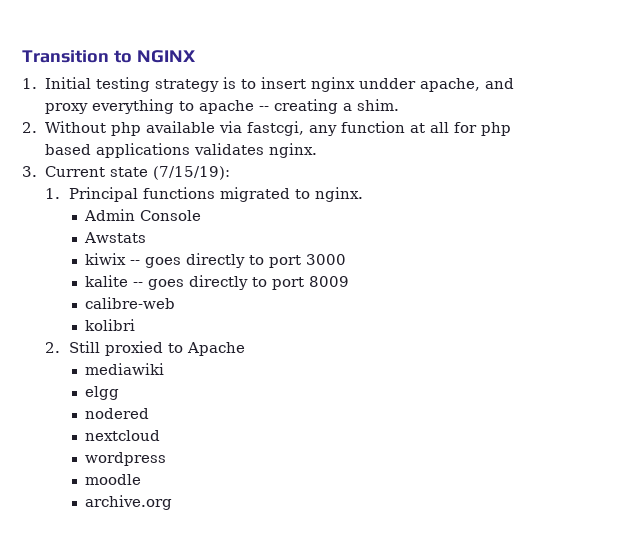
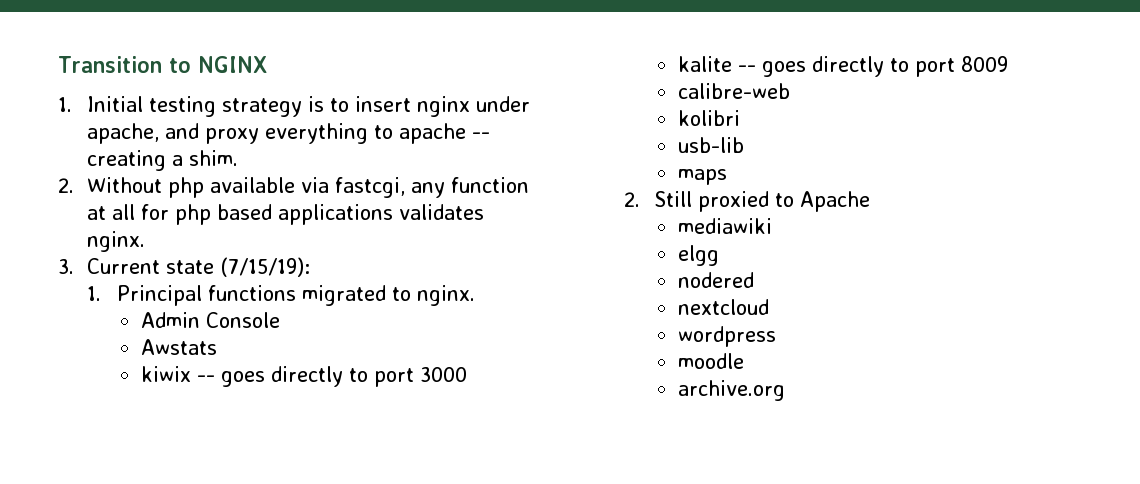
- 1. Initial testing strategy is to insert nginx undder apache, and proxy everything to apache -- creating a shim.
+ 1. Initial testing strategy is to insert nginx under apache, and proxy everything to apache -- creating a shim.
+ usb-lib
+ maps

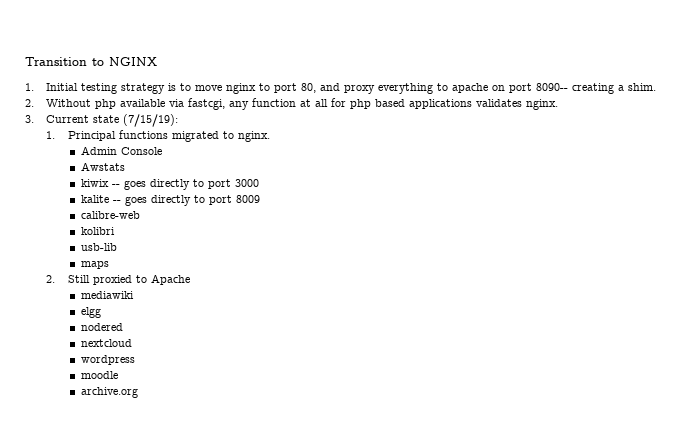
- 1. Initial testing strategy is to insert nginx under apache, and proxy everything to apache -- creating a shim.
+ 1. Initial testing strategy is to move nginx to port 80, and proxy everything to apache on port 8090-- creating a shim.

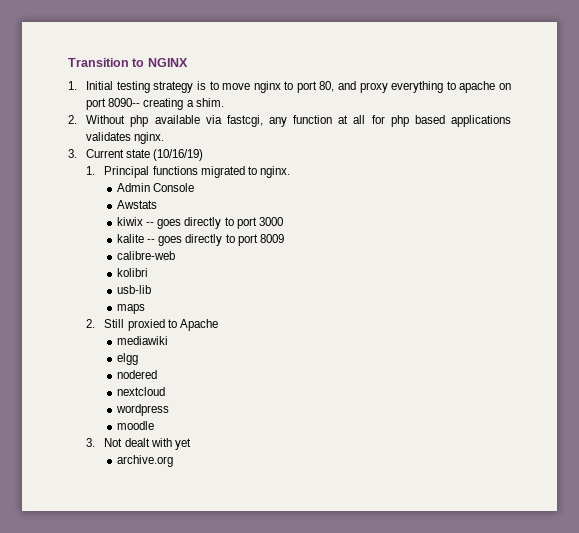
- 3. Current state (7/15/19):
+ 3. Current state (10/16/19)
+ 3. Not dealt with yet

